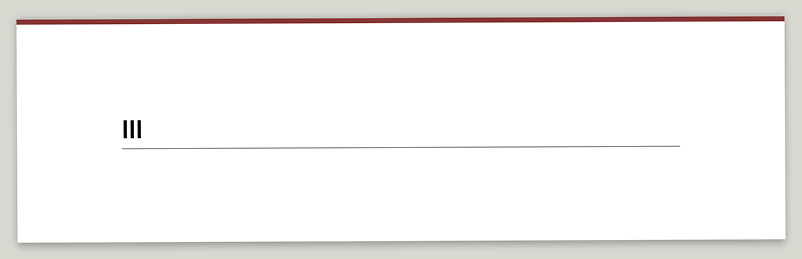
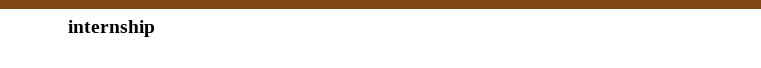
- lll
+ internship

